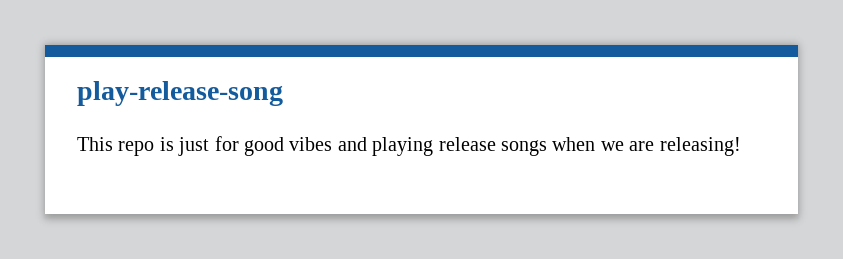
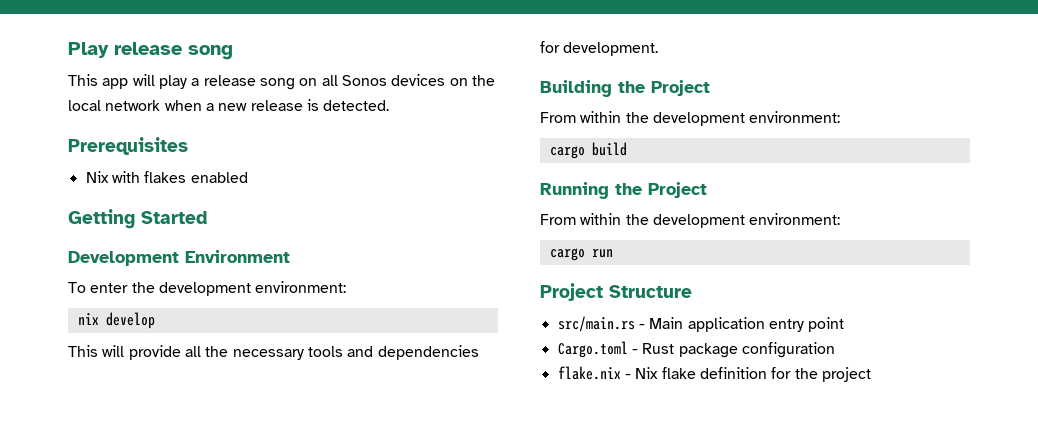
- play-release-song
- This repo is just for good vibes and playing release songs when we are releasing!
+ Play release song
+ This app will play a release song on all Sonos devices on the local network when a new release is detected.
+ Prerequisites
+ Nix with flakes enabled
+ Getting Started
+ Development Environment
+ To enter the development environment:
+ nix develop
+ This will provide all the necessary tools and dependencies for development.
+ Building the Project
+ From within the development environment:
+ cargo build
+ Running the Project
+ From within the development environment:
+ cargo run
+ Project Structure
+ src/main.rs - Main application entry point
+ Cargo.toml - Rust package configuration
+ flake.nix - Nix flake definition for the project

